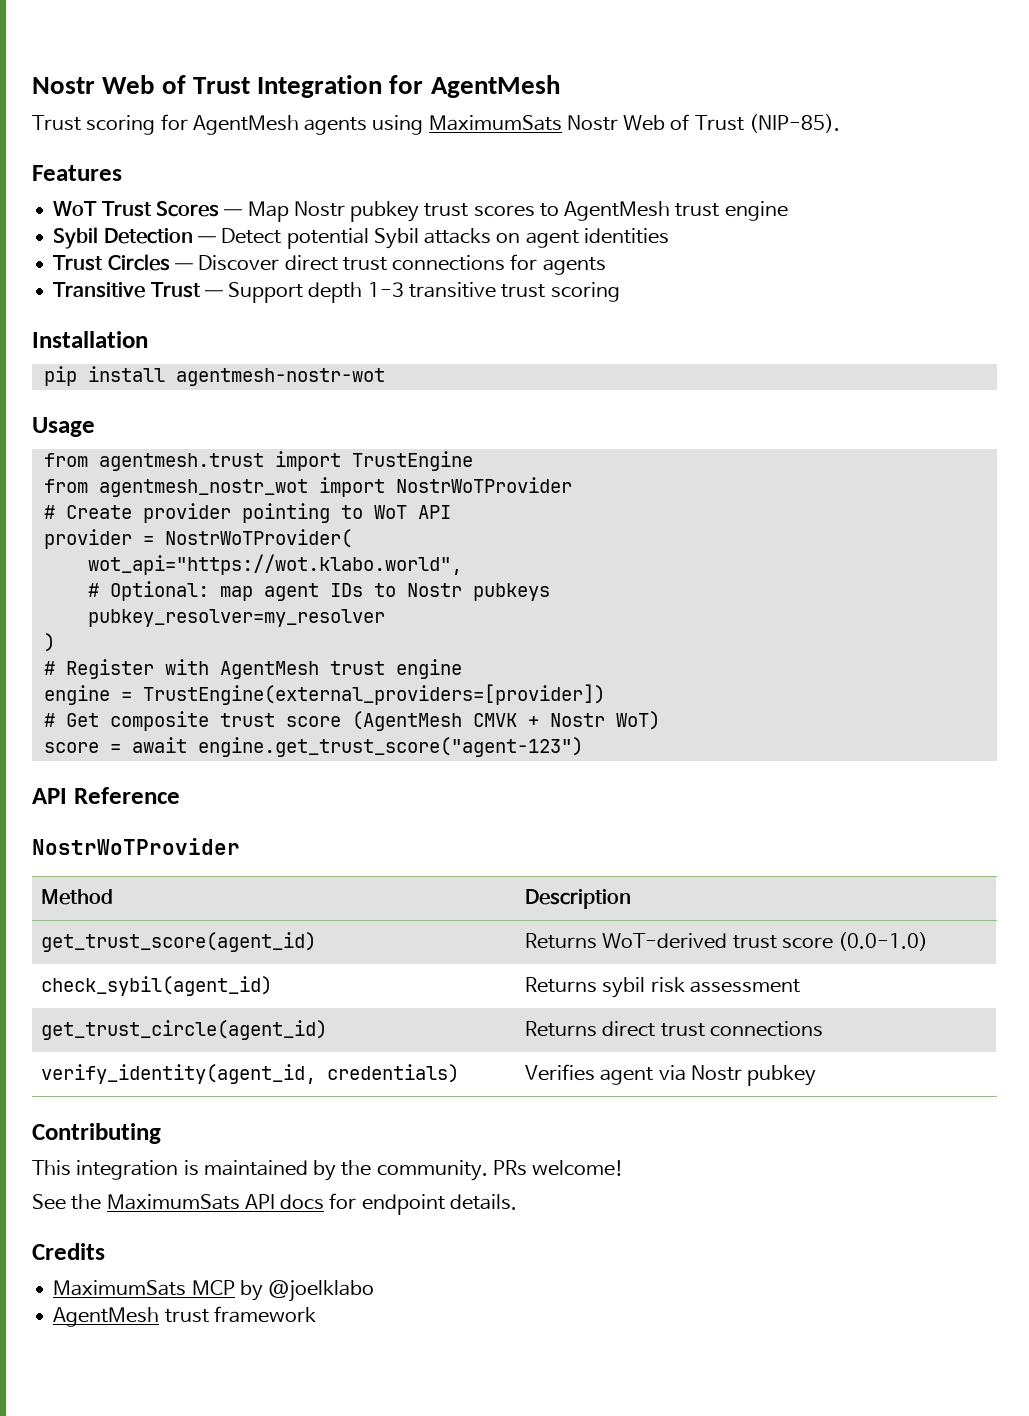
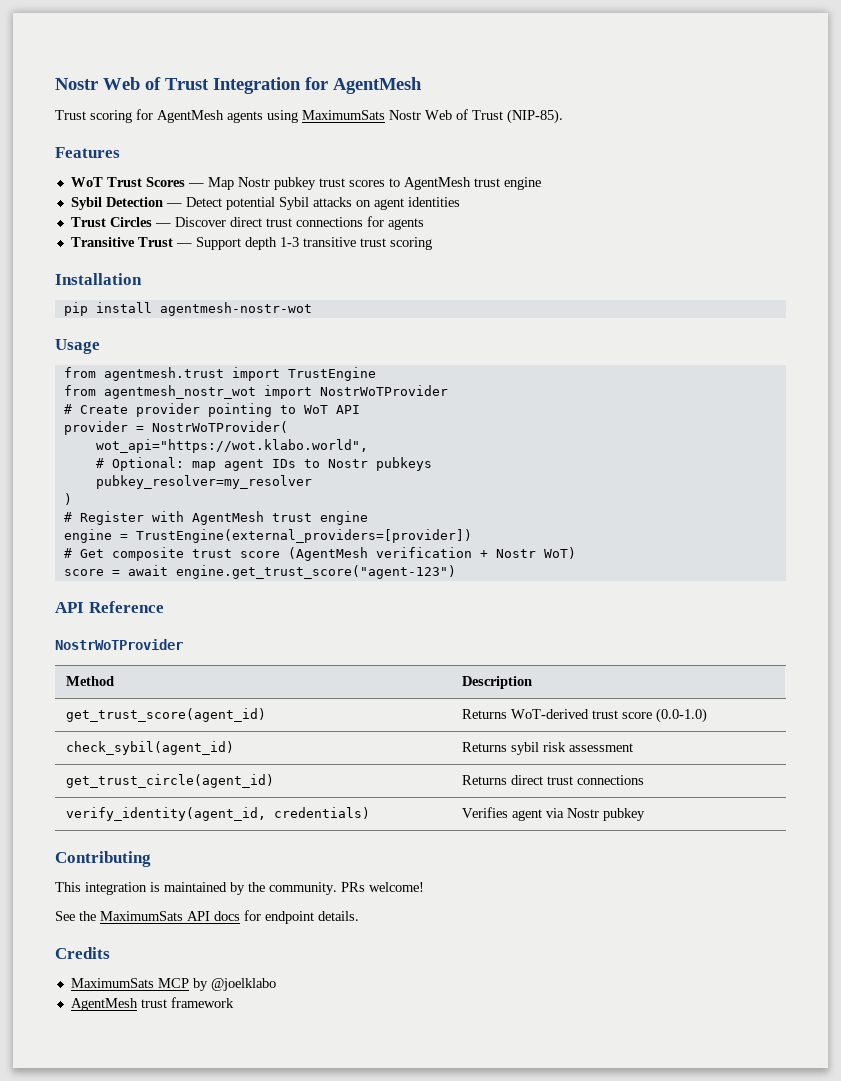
- # Get composite trust score (AgentMesh CMVK + Nostr WoT)
+ # Get composite trust score (AgentMesh verification + Nostr WoT)

